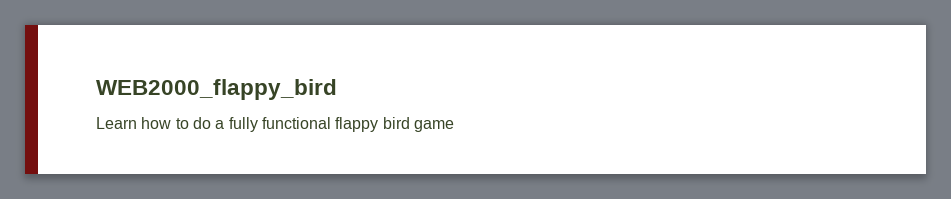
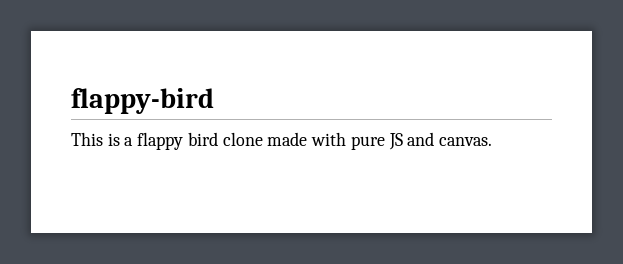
- WEB2000_flappy_bird
- Learn how to do a fully functional flappy bird game
+ flappy-bird
+ This is a flappy bird clone made with pure JS and canvas.

